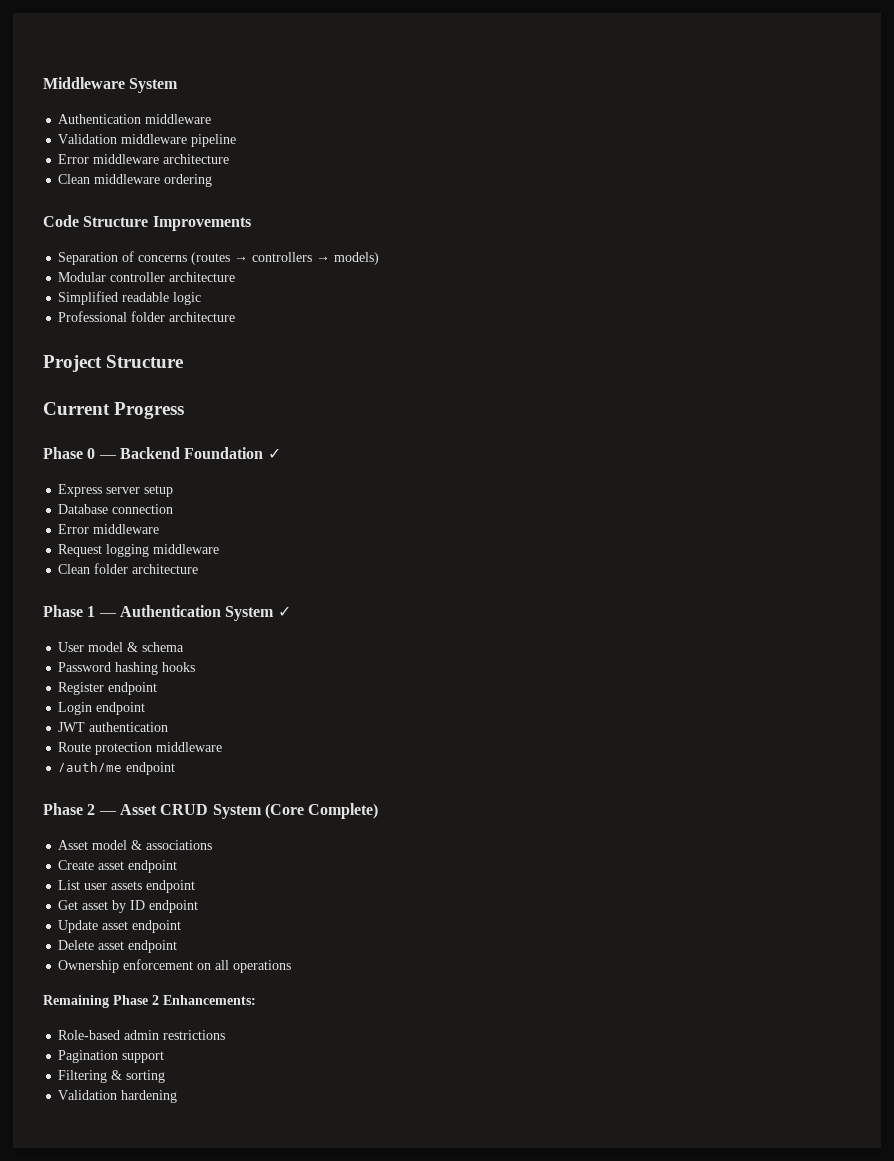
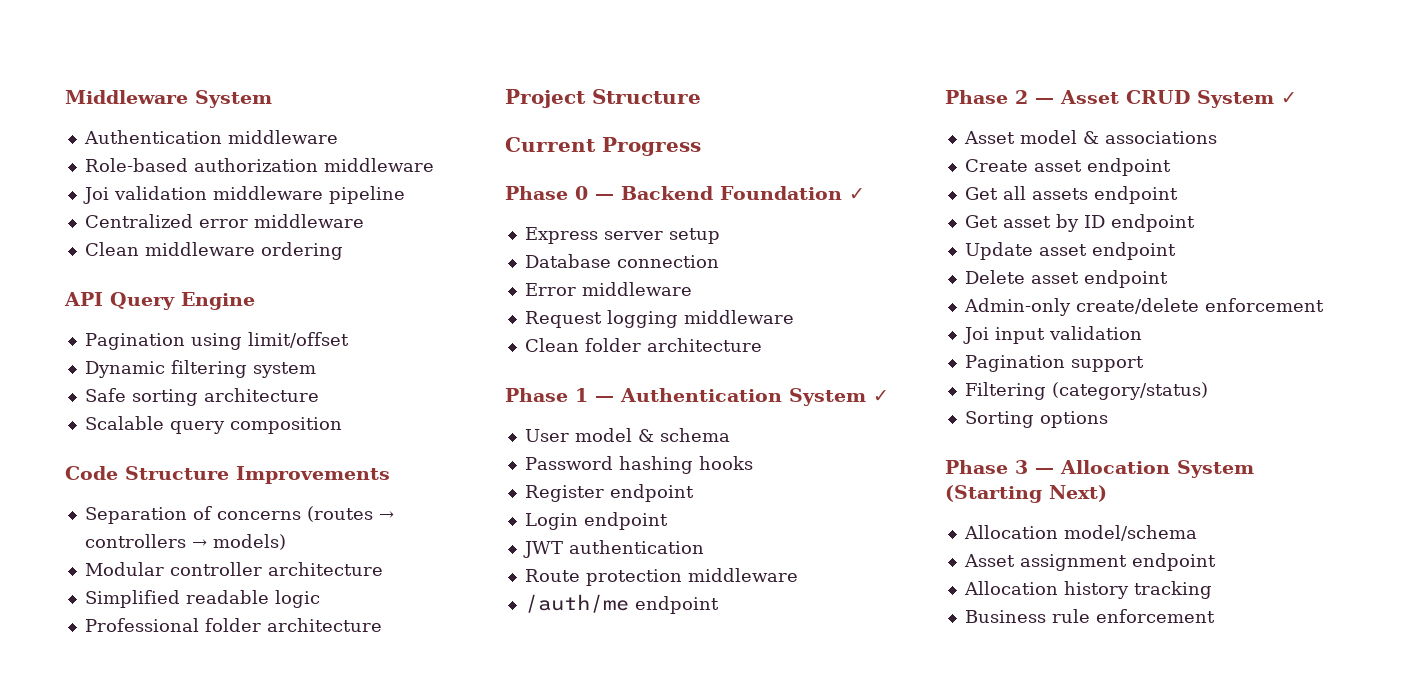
- Validation middleware pipeline
+ Role-based authorization middleware
+ Joi validation middleware pipeline
- Error middleware architecture
+ Centralized error middleware
+ API Query Engine
+ Pagination using limit/offset
+ Dynamic filtering system
+ Safe sorting architecture
+ Scalable query composition
- Phase 2 — Asset CRUD System (Core Complete)
+ Phase 2 — Asset CRUD System ✓
- List user assets endpoint
+ Get all assets endpoint
- Ownership enforcement on all operations
- Remaining Phase 2 Enhancements:
- Role-based admin restrictions
+ Admin-only create/delete enforcement
+ Joi input validation
  Pagination support
- Filtering & sorting
- Validation hardening
+ Filtering (category/status)
+ Sorting options
+ Phase 3 — Allocation System (Starting Next)
+ Allocation model/schema
+ Asset assignment endpoint
+ Allocation history tracking
+ Business rule enforcement

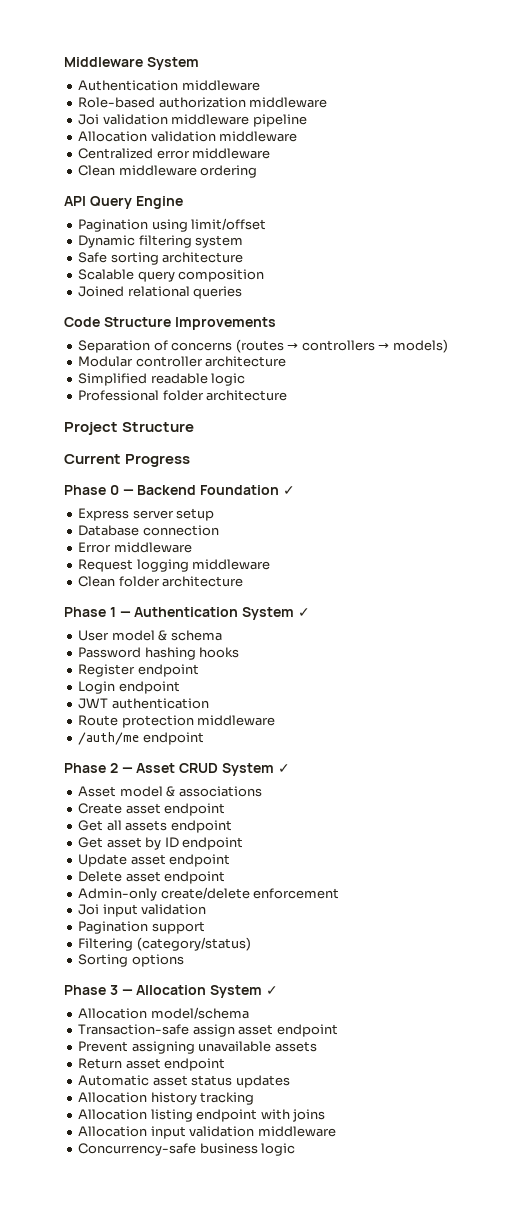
+ Allocation validation middleware
+ Joined relational queries
- Phase 3 — Allocation System (Starting Next)
+ Phase 3 — Allocation System ✓
- Asset assignment endpoint
+ Transaction-safe assign asset endpoint
+ Prevent assigning unavailable assets
+ Return asset endpoint
+ Automatic asset status updates
  Allocation history tracking
- Business rule enforcement
+ Allocation listing endpoint with joins
+ Allocation input validation middleware
+ Concurrency-safe business logic

